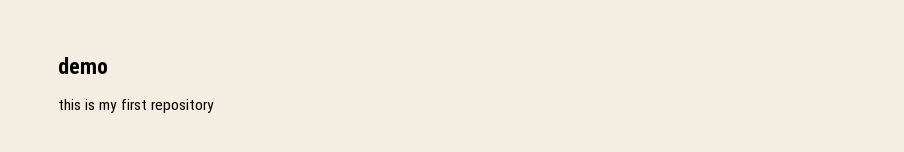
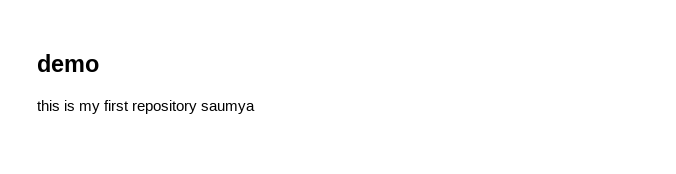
- this is my first repository
+ this is my first repository saumya

